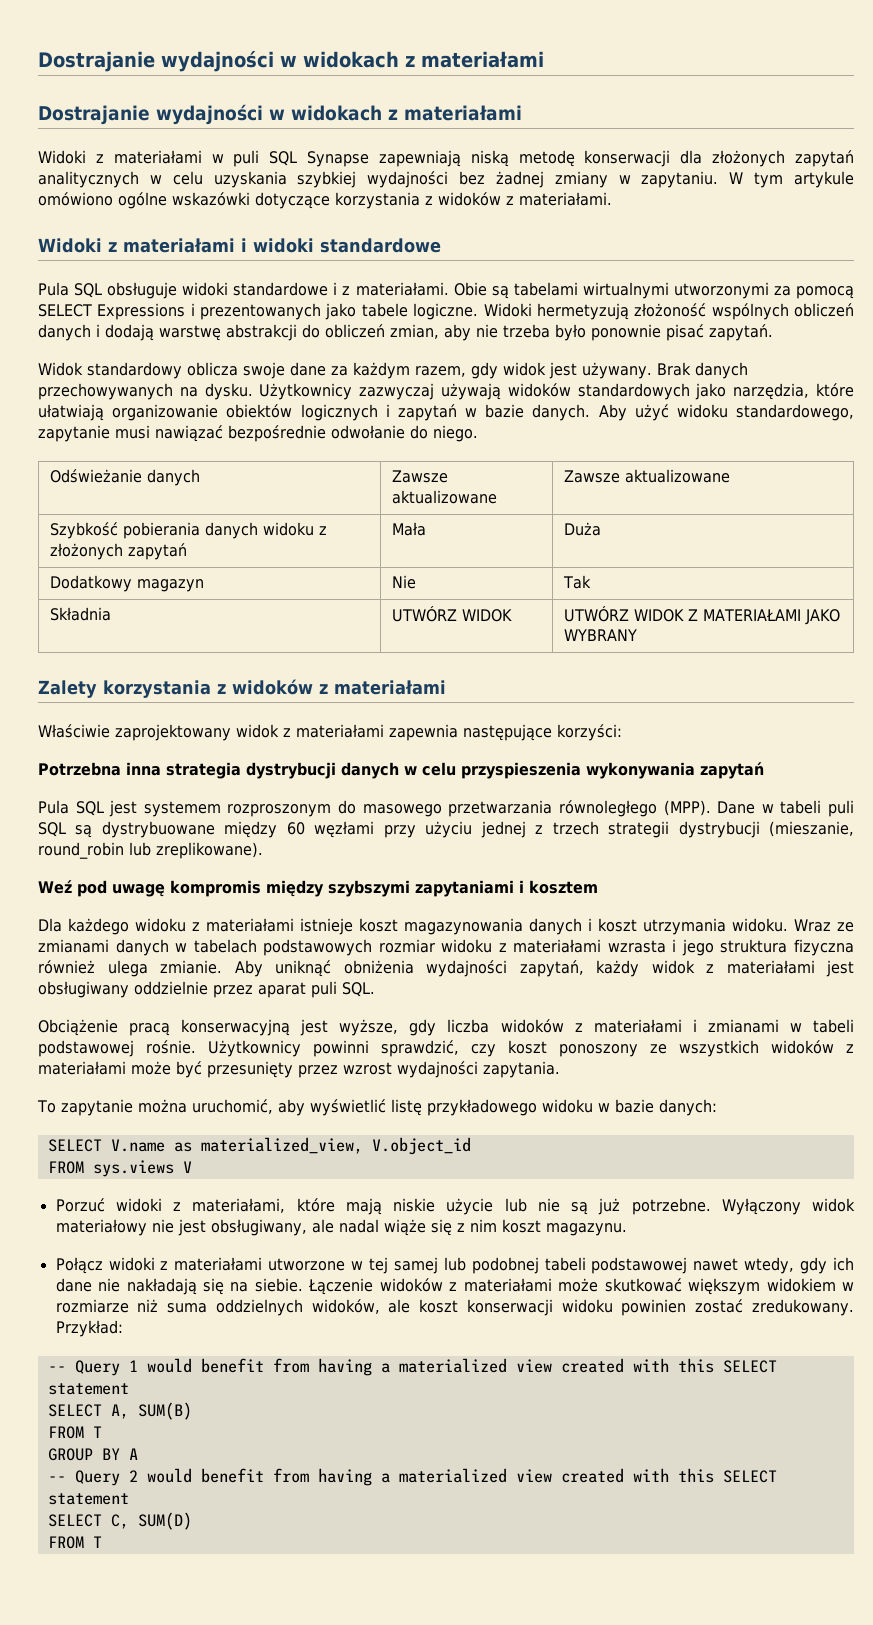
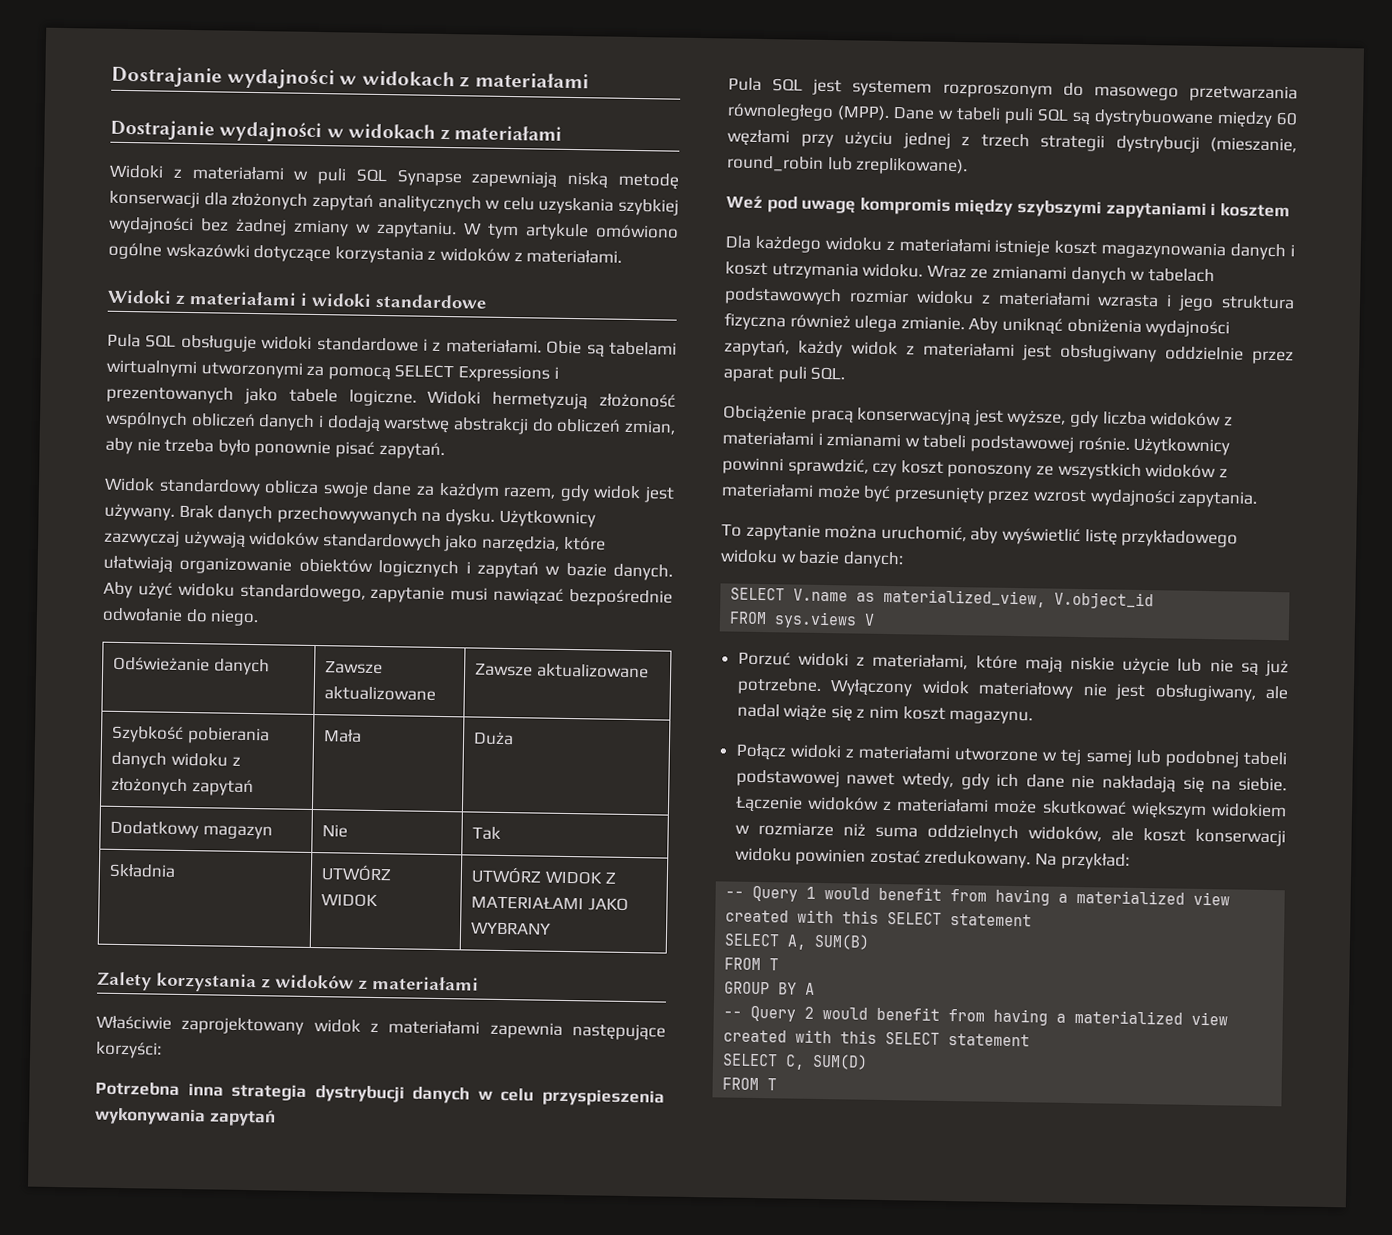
- Przykład:
+ Na przykład:

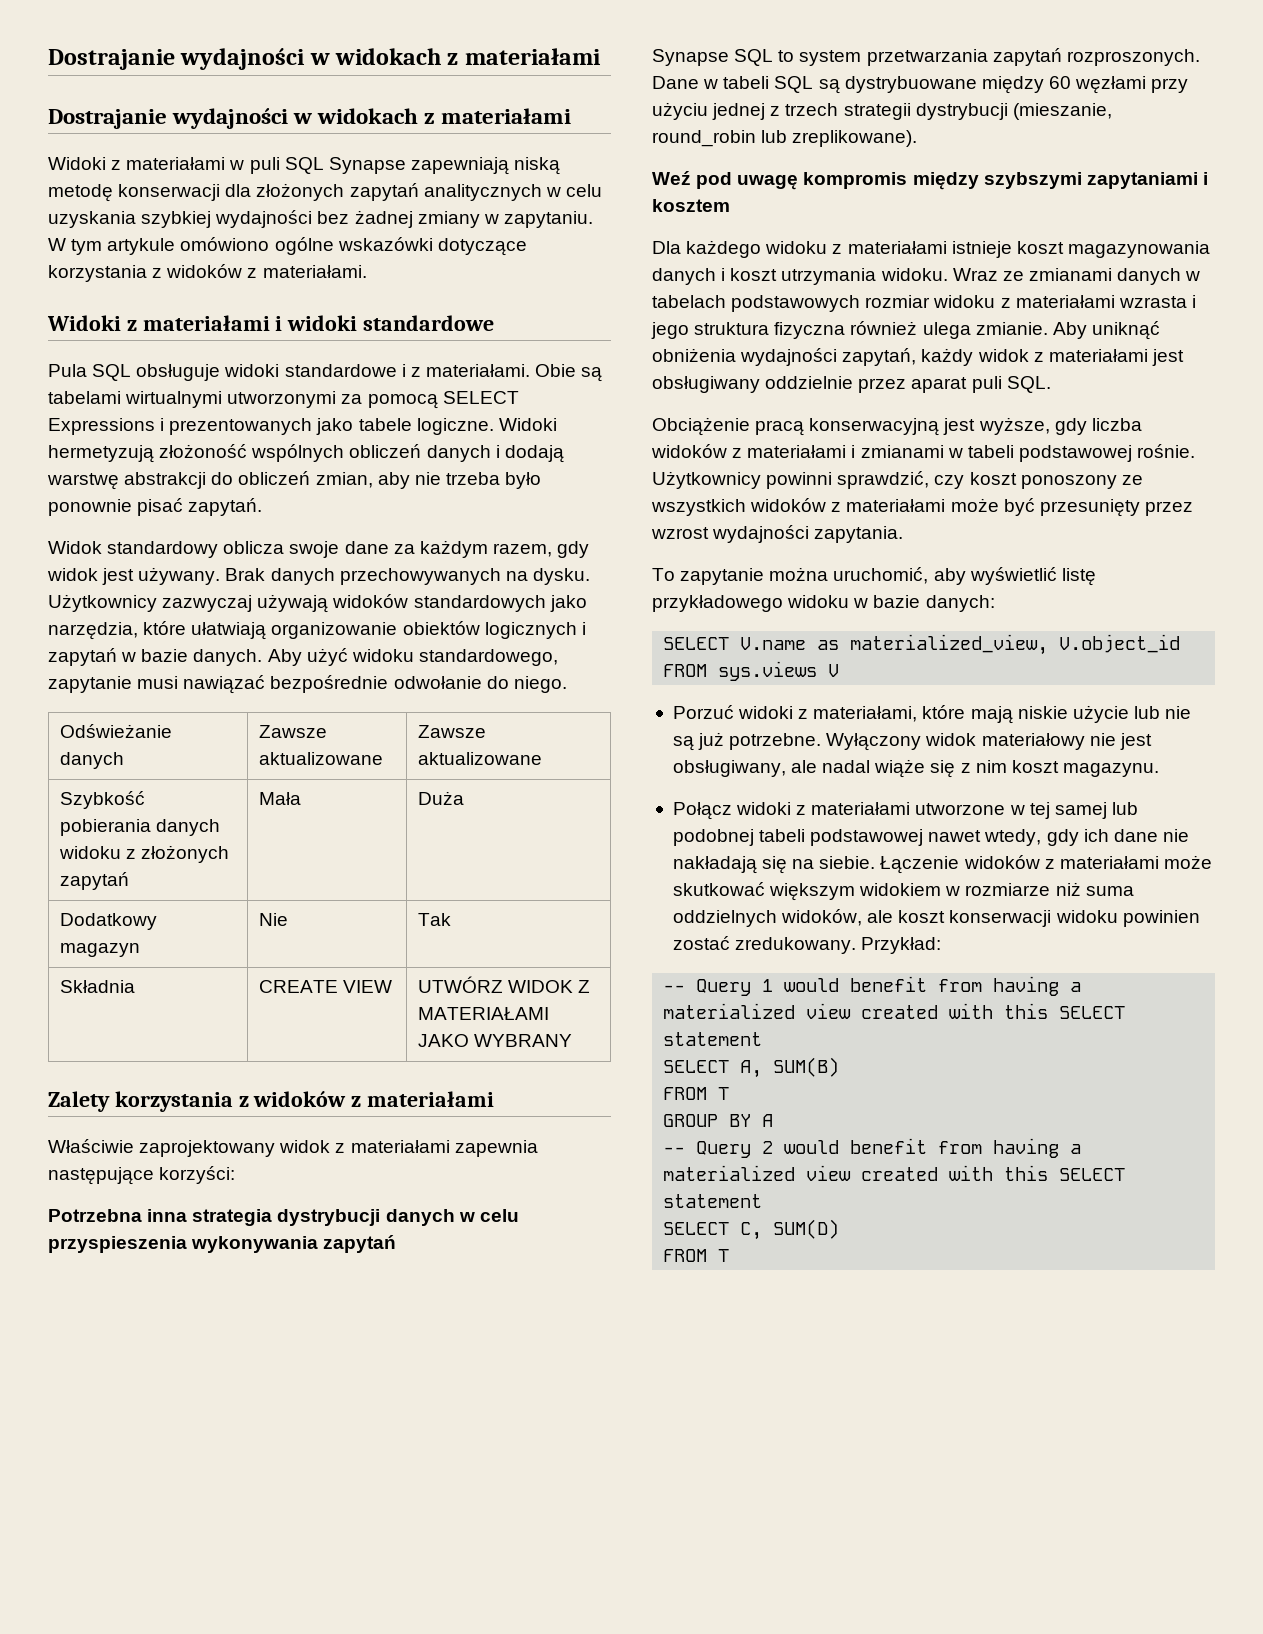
- Składnia | UTWÓRZ WIDOK | UTWÓRZ WIDOK Z MATERIAŁAMI JAKO WYBRANY
+ Składnia | CREATE VIEW | UTWÓRZ WIDOK Z MATERIAŁAMI JAKO WYBRANY
- Pula SQL jest systemem rozproszonym do masowego przetwarzania równoległego (MPP).
+ Synapse SQL to system przetwarzania zapytań rozproszonych.
- Dane w tabeli puli SQL są dystrybuowane między 60 węzłami przy użyciu jednej z trzech strategii dystrybucji (mieszanie, round_robin lub zreplikowane).
+ Dane w tabeli SQL są dystrybuowane między 60 węzłami przy użyciu jednej z trzech strategii dystrybucji (mieszanie, round_robin lub zreplikowane).
- Na przykład:
+ Przykład:

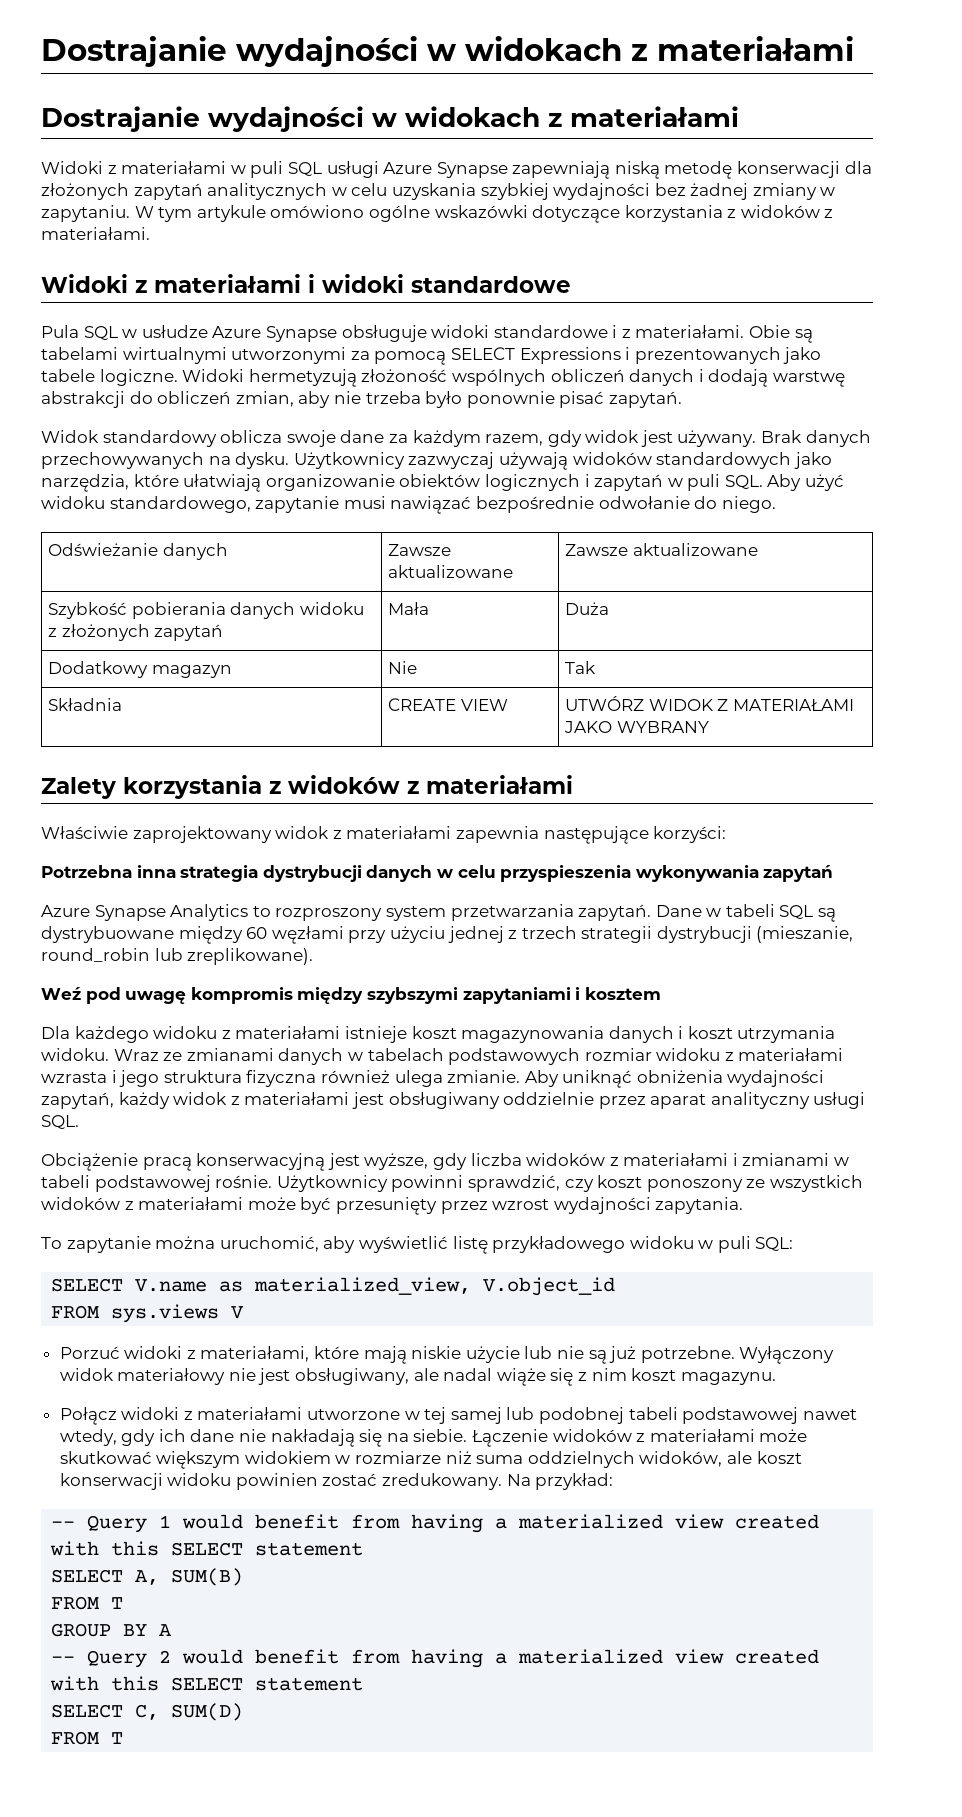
- Widoki z materiałami w puli SQL Synapse zapewniają niską metodę konserwacji dla złożonych zapytań analitycznych w celu uzyskania szybkiej wydajności bez żadnej zmiany w zapytaniu.
+ Widoki z materiałami w puli SQL usługi Azure Synapse zapewniają niską metodę konserwacji dla złożonych zapytań analitycznych w celu uzyskania szybkiej wydajności bez żadnej zmiany w zapytaniu.
- Pula SQL obsługuje widoki standardowe i z materiałami.
+ Pula SQL w usłudze Azure Synapse obsługuje widoki standardowe i z materiałami.
- Użytkownicy zazwyczaj używają widoków standardowych jako narzędzia, które ułatwiają organizowanie obiektów logicznych i zapytań w bazie danych. Aby użyć widoku standardowego, zapytanie musi nawiązać bezpośrednie odwołanie do niego.
+ Użytkownicy zazwyczaj używają widoków standardowych jako narzędzia, które ułatwiają organizowanie obiektów logicznych i zapytań w puli SQL. Aby użyć widoku standardowego, zapytanie musi nawiązać bezpośrednie odwołanie do niego.
- Synapse SQL to system przetwarzania zapytań rozproszonych.
+ Azure Synapse Analytics to rozproszony system przetwarzania zapytań.
- Aby uniknąć obniżenia wydajności zapytań, każdy widok z materiałami jest obsługiwany oddzielnie przez aparat puli SQL.
+ Aby uniknąć obniżenia wydajności zapytań, każdy widok z materiałami jest obsługiwany oddzielnie przez aparat analityczny usługi SQL.
- To zapytanie można uruchomić, aby wyświetlić listę przykładowego widoku w bazie danych:
+ To zapytanie można uruchomić, aby wyświetlić listę przykładowego widoku w puli SQL:
- Przykład:
+ Na przykład:

